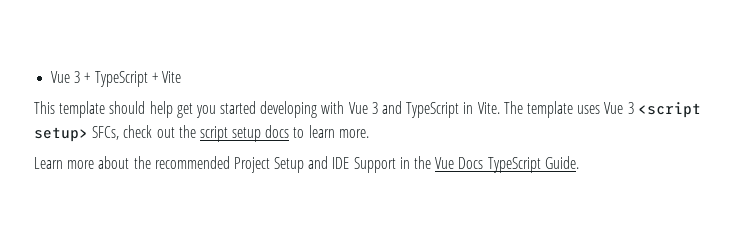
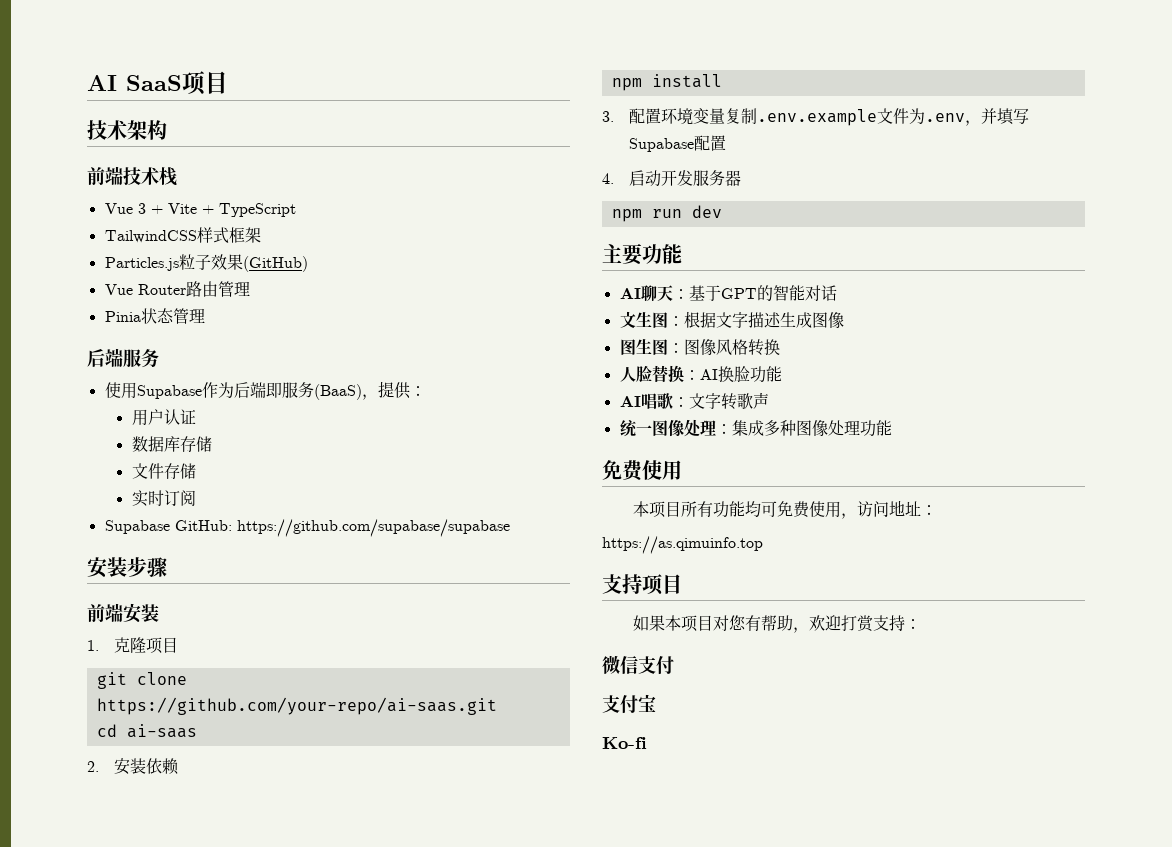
+ AI SaaS项目
+ 技术架构
+ 前端技术栈
- Vue 3 + TypeScript + Vite
- This template should help get you started developing with Vue 3 and TypeScript in Vite. The template uses Vue 3 <script setup> SFCs, check out the script setup docs to learn more.
- Learn more about the recommended Project Setup and IDE Support in the Vue Docs TypeScript Guide.
+ Vue 3 + Vite + TypeScript
+ TailwindCSS样式框架
+ Particles.js粒子效果(GitHub)
+ Vue Router路由管理
+ Pinia状态管理
+ 后端服务
+ 使用Supabase作为后端即服务(BaaS)，提供：
+ 用户认证
+ 数据库存储
+ 文件存储
+ 实时订阅
+ Supabase GitHub: https://github.com/supabase/supabase
+ 安装步骤
+ 前端安装
+ 1.克隆项目
+ git clone https://github.com/your-repo/ai-saas.git
+ cd ai-saas
+ 2.安装依赖
+ npm install
+ 3.配置环境变量复制.env.example文件为.env，并填写Supabase配置
+ 4.启动开发服务器
+ npm run dev
+ 主要功能
+ AI聊天：基于GPT的智能对话
+ 文生图：根据文字描述生成图像
+ 图生图：图像风格转换
+ 人脸替换：AI换脸功能
+ AI唱歌：文字转歌声
+ 统一图像处理：集成多种图像处理功能
+ 免费使用
+ 本项目所有功能均可免费使用，访问地址：
+ https://as.qimuinfo.top
+ 支持项目
+ 如果本项目对您有帮助，欢迎打赏支持：
+ 微信支付
+ 支付宝
+ Ko-fi

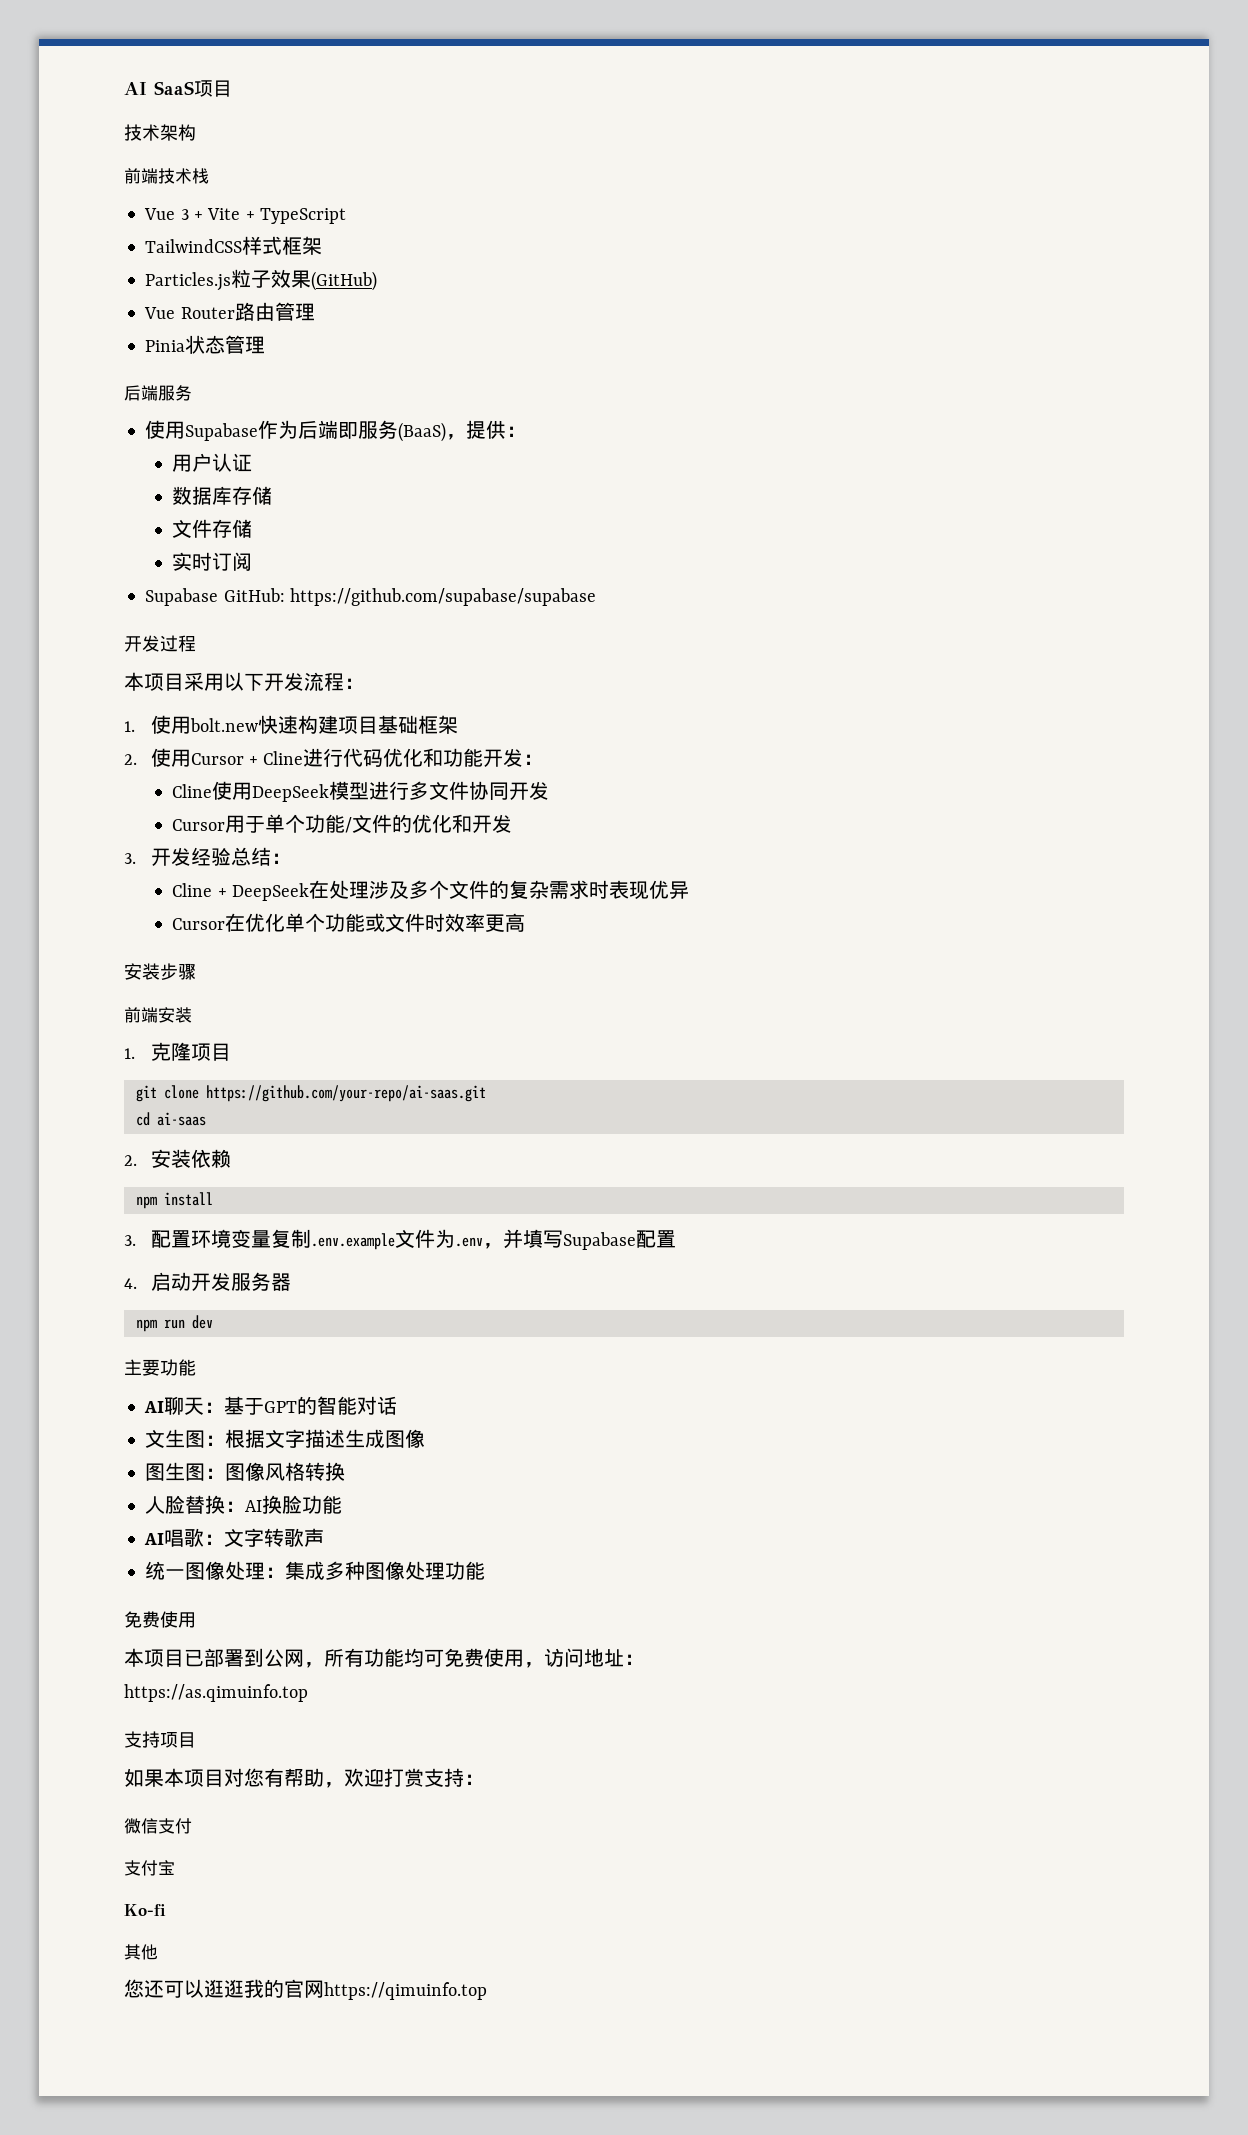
+ 开发过程
+ 本项目采用以下开发流程：
+ 1.使用bolt.new快速构建项目基础框架
+ 2.使用Cursor + Cline进行代码优化和功能开发：
+ Cline使用DeepSeek模型进行多文件协同开发
+ Cursor用于单个功能/文件的优化和开发
+ 3.开发经验总结：
+ Cline + DeepSeek在处理涉及多个文件的复杂需求时表现优异
+ Cursor在优化单个功能或文件时效率更高
- 本项目所有功能均可免费使用，访问地址：
+ 本项目已部署到公网，所有功能均可免费使用，访问地址：
+ 其他
+ 您还可以逛逛我的官网https://qimuinfo.top

